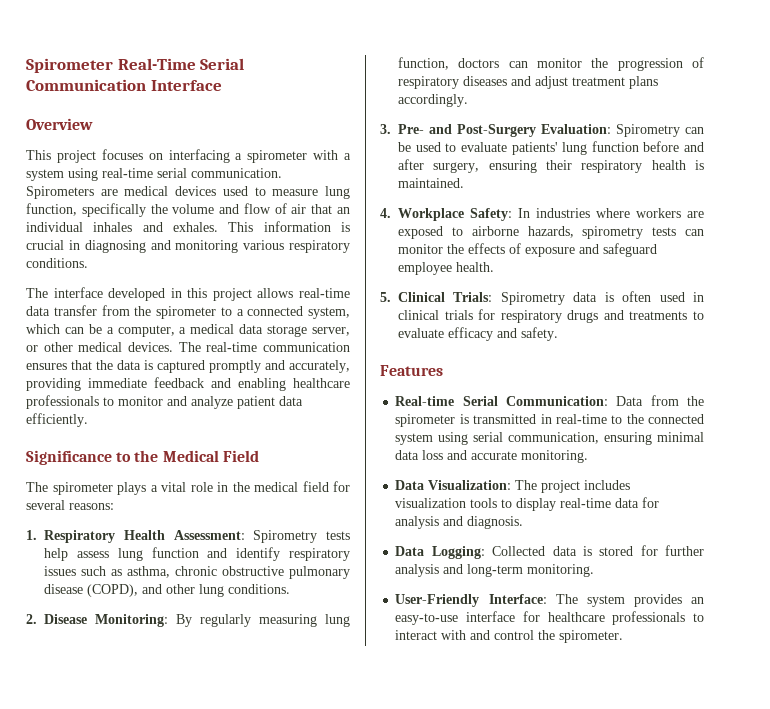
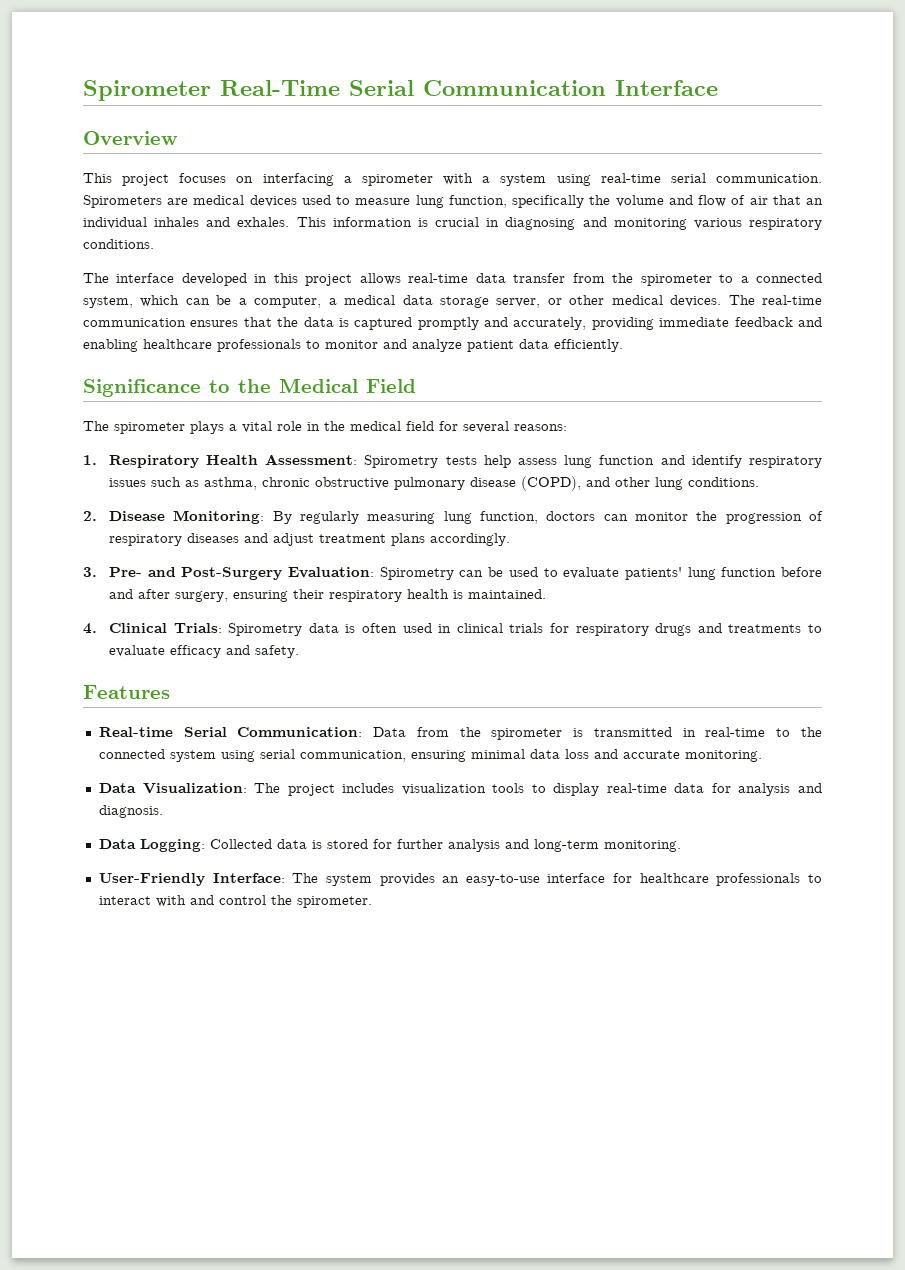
- 4. Workplace Safety: In industries where workers are exposed to airborne hazards, spirometry tests can monitor the effects of exposure and safeguard employee health.
- 5. Clinical Trials: Spirometry data is often used in clinical trials for respiratory drugs and treatments to evaluate efficacy and safety.
+ 4. Clinical Trials: Spirometry data is often used in clinical trials for respiratory drugs and treatments to evaluate efficacy and safety.

